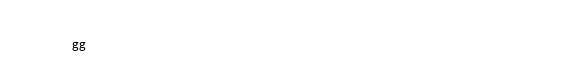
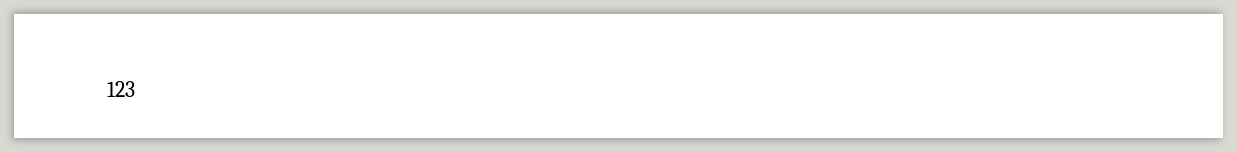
- gg
+ 123

